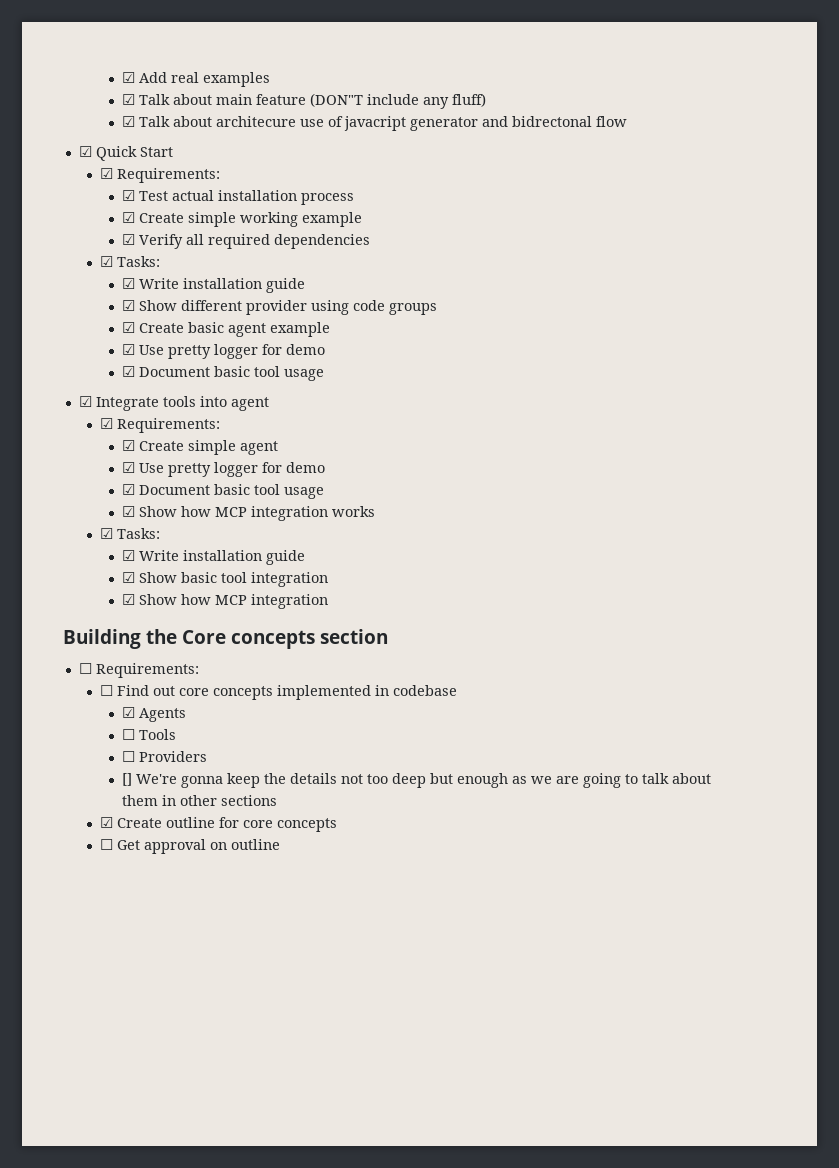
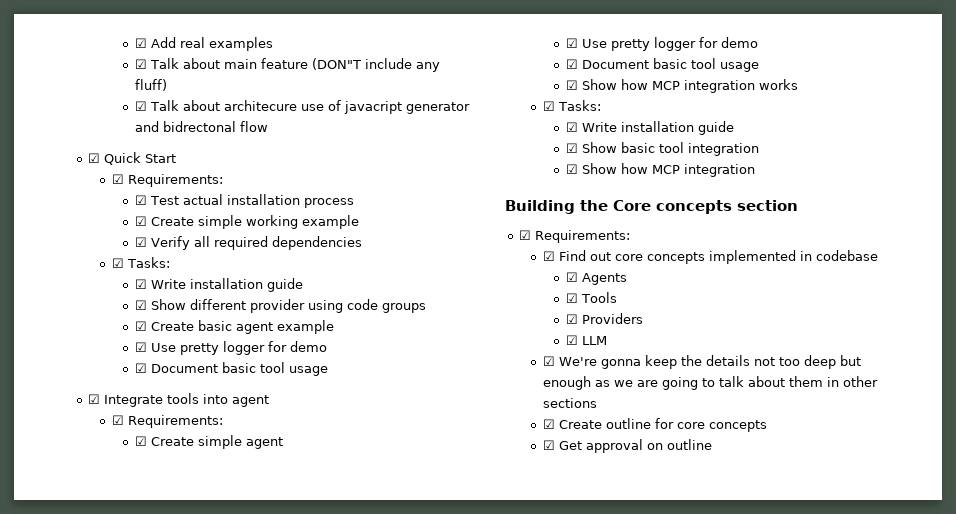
  Building the Core concepts section
- ☐ Requirements:
- ☐ Find out core concepts implemented in codebase
+ ☑ Requirements:
+ ☑ Find out core concepts implemented in codebase
- ☐ Tools
+ ☑ Tools
- ☐ Providers
+ ☑ Providers
- [] We're gonna keep the details not too deep but enough as we are going to talk about them in other sections
+ ☑ LLM
+ ☑ We're gonna keep the details not too deep but enough as we are going to talk about them in other sections
- ☐ Get approval on outline
+ ☑ Get approval on outline

